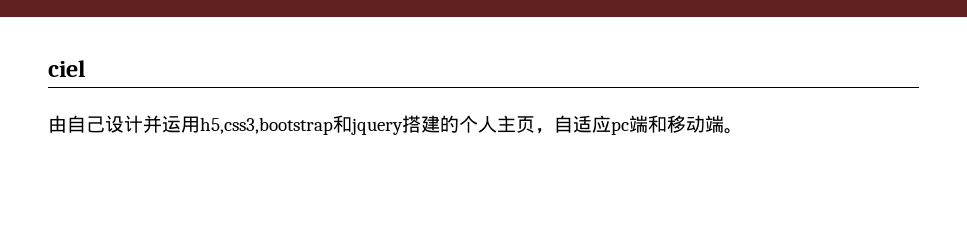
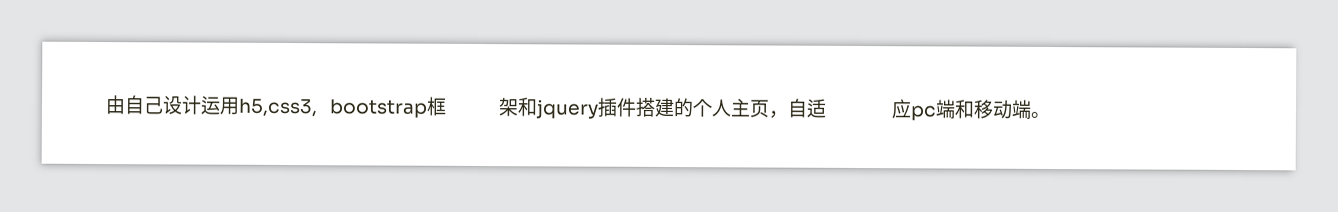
- ciel
- 由自己设计并运用h5,css3,bootstrap和jquery搭建的个人主页，自适应pc端和移动端。
+ 由自己设计运用h5,css3, bootstrap框架和jquery插件搭建的个人主页，自适应pc端和移动端。

